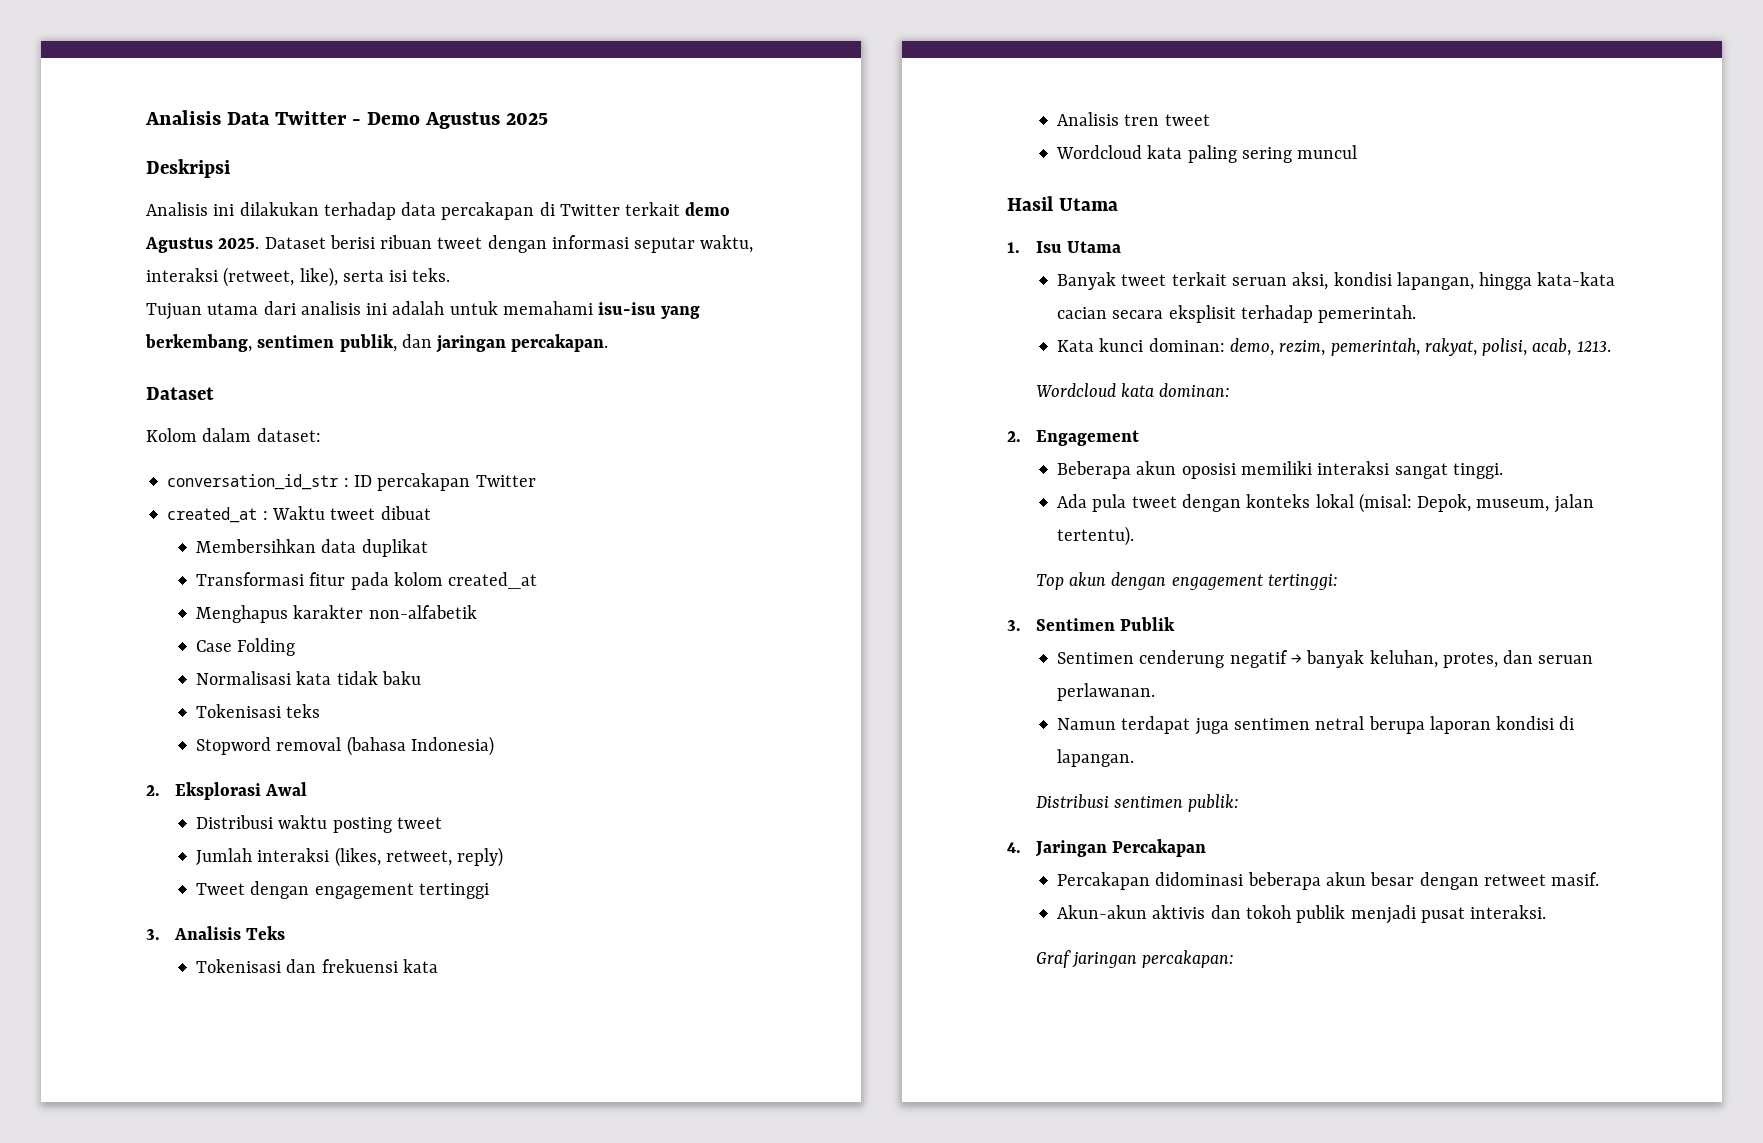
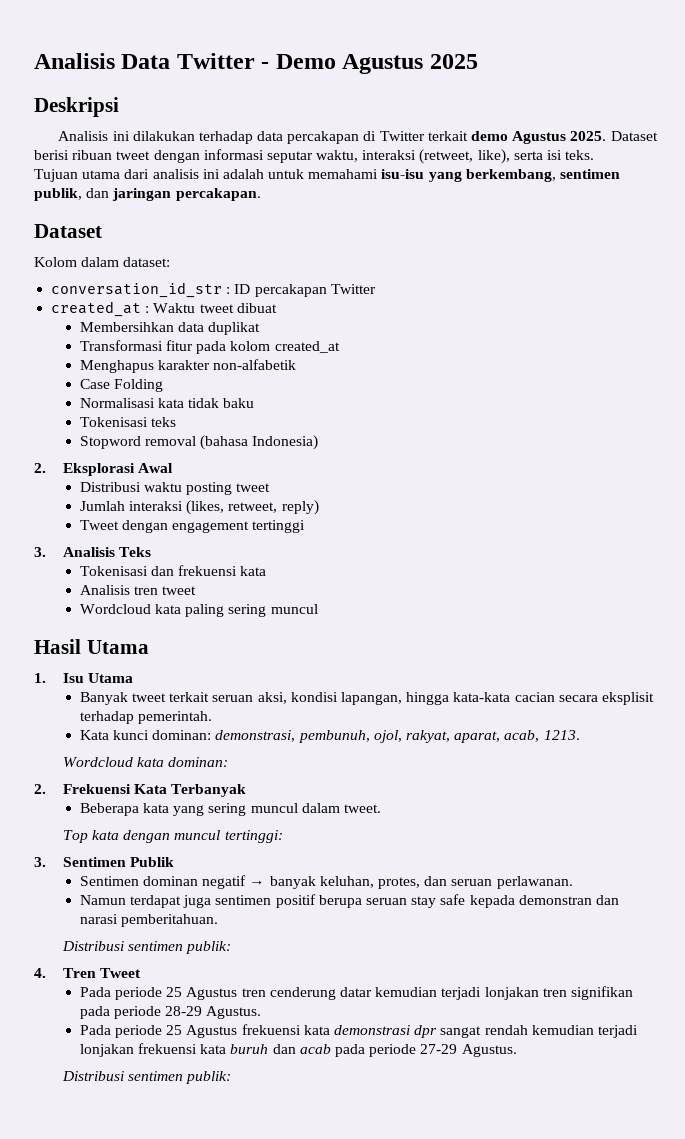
- Kata kunci dominan: demo, rezim, pemerintah, rakyat, polisi, acab, 1213.
+ Kata kunci dominan: demonstrasi, pembunuh, ojol, rakyat, aparat, acab, 1213.
- 2. Engagement
- Beberapa akun oposisi memiliki interaksi sangat tinggi.
- Ada pula tweet dengan konteks lokal (misal: Depok, museum, jalan tertentu).
- Top akun dengan engagement tertinggi:
+ 2. Frekuensi Kata Terbanyak
+ Beberapa kata yang sering muncul dalam tweet.
+ Top kata dengan muncul tertinggi:
- Sentimen cenderung negatif → banyak keluhan, protes, dan seruan perlawanan.
+ Sentimen dominan negatif → banyak keluhan, protes, dan seruan perlawanan.
- Namun terdapat juga sentimen netral berupa laporan kondisi di lapangan.
+ Namun terdapat juga sentimen positif berupa seruan stay safe kepada demonstran dan narasi pemberitahuan.
  Distribusi sentimen publik:
- 4. Jaringan Percakapan
- Percakapan didominasi beberapa akun besar dengan retweet masif.
- Akun-akun aktivis dan tokoh publik menjadi pusat interaksi.
- Graf jaringan percakapan:
+ 4. Tren Tweet
+ Pada periode 25 Agustus tren cenderung datar kemudian terjadi lonjakan tren signifikan pada periode 28-29 Agustus.
+ Pada periode 25 Agustus frekuensi kata demonstrasi dpr sangat rendah kemudian terjadi lonjakan frekuensi kata buruh dan acab pada periode 27-29 Agustus.
+ Distribusi sentimen publik:

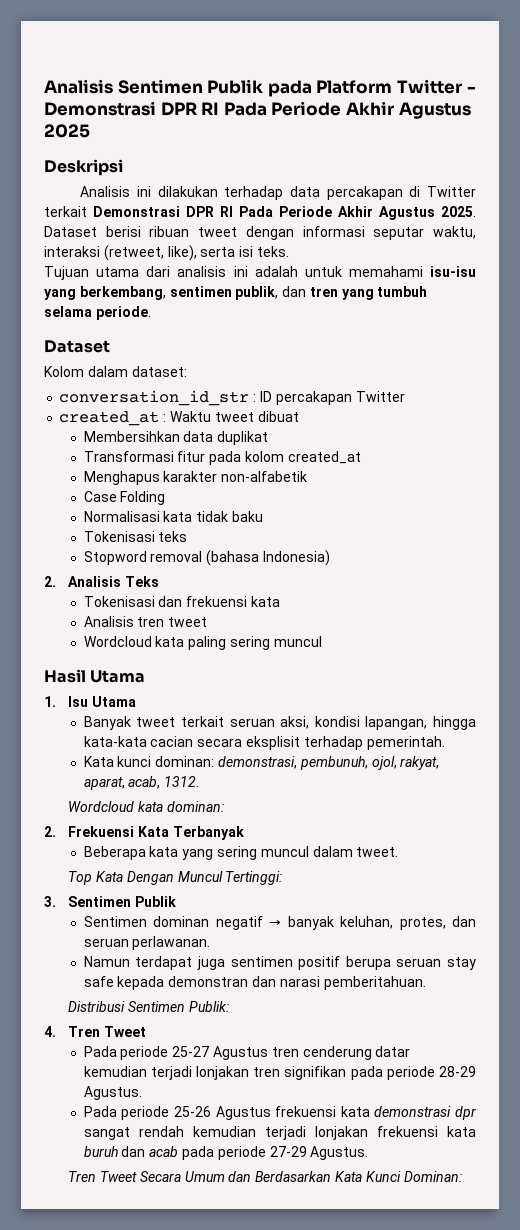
- Analisis Data Twitter - Demo Agustus 2025
+ Analisis Sentimen Publik pada Platform Twitter - Demonstrasi DPR RI Pada Periode Akhir Agustus 2025
- Analisis ini dilakukan terhadap data percakapan di Twitter terkait demo Agustus 2025.
+ Analisis ini dilakukan terhadap data percakapan di Twitter terkait Demonstrasi DPR RI Pada Periode Akhir Agustus 2025.
- Tujuan utama dari analisis ini adalah untuk memahami isu-isu yang berkembang, sentimen publik, dan jaringan percakapan.
+ Tujuan utama dari analisis ini adalah untuk memahami isu-isu yang berkembang, sentimen publik, dan tren yang tumbuh selama periode.
- 2. Eksplorasi Awal
- Distribusi waktu posting tweet
- Jumlah interaksi (likes, retweet, reply)
- Tweet dengan engagement tertinggi
- 3. Analisis Teks
+ 2. Analisis Teks
- Kata kunci dominan: demonstrasi, pembunuh, ojol, rakyat, aparat, acab, 1213.
+ Kata kunci dominan: demonstrasi, pembunuh, ojol, rakyat, aparat, acab, 1312.
- Top kata dengan muncul tertinggi:
+ Top Kata Dengan Muncul Tertinggi:
  Namun terdapat juga sentimen positif berupa seruan stay safe kepada demonstran dan narasi pemberitahuan.
- Distribusi sentimen publik:
+ Distribusi Sentimen Publik:
- Pada periode 25 Agustus tren cenderung datar kemudian terjadi lonjakan tren signifikan pada periode 28-29 Agustus.
+ Pada periode 25-27 Agustus tren cenderung datar kemudian terjadi lonjakan tren signifikan pada periode 28-29 Agustus.
- Pada periode 25 Agustus frekuensi kata demonstrasi dpr sangat rendah kemudian terjadi lonjakan frekuensi kata buruh dan acab pada periode 27-29 Agustus.
- Distribusi sentimen publik:
+ Pada periode 25-26 Agustus frekuensi kata demonstrasi dpr sangat rendah kemudian terjadi lonjakan frekuensi kata buruh dan acab pada periode 27-29 Agustus.
+ Tren Tweet Secara Umum dan Berdasarkan Kata Kunci Dominan:

